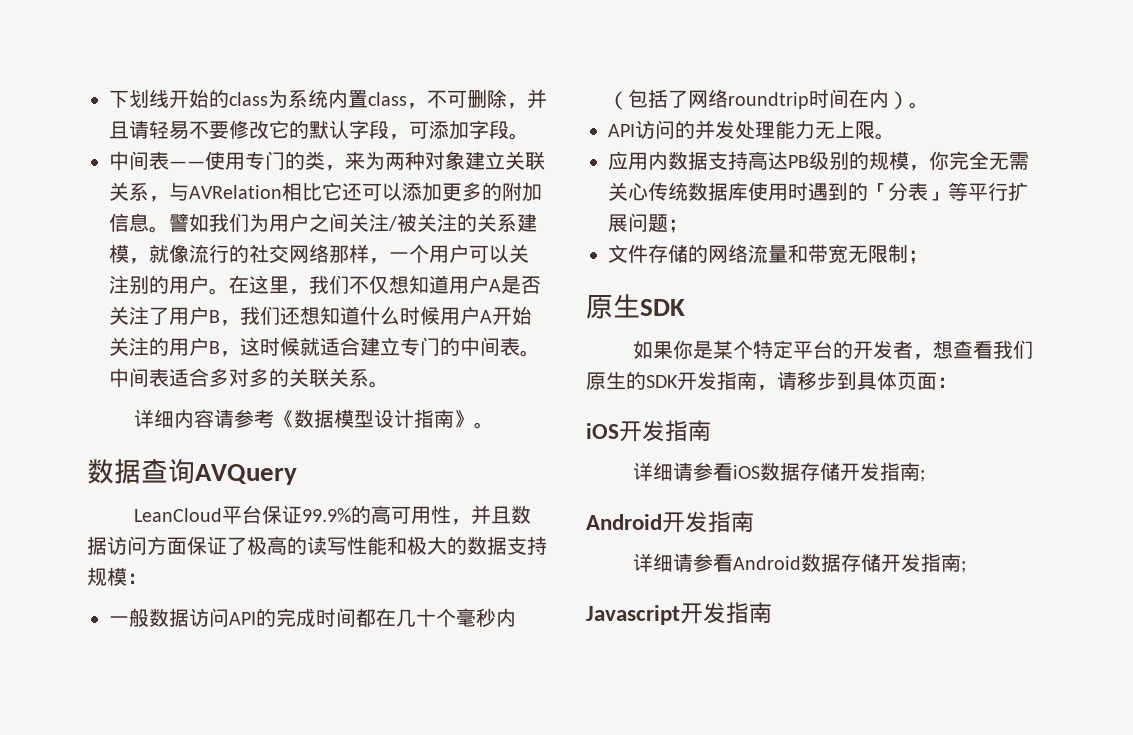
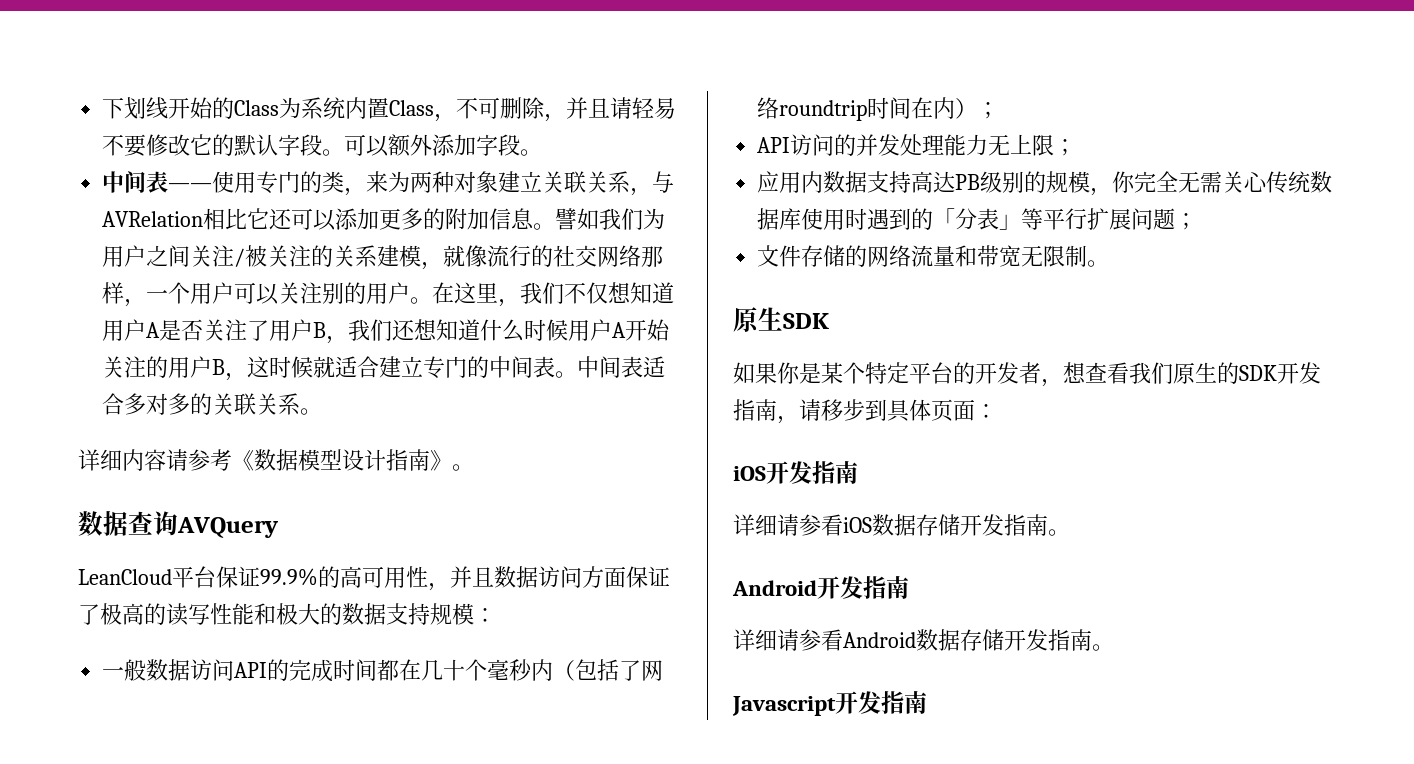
- 下划线开始的class为系统内置class，不可删除，并且请轻易不要修改它的默认字段，可添加字段。
+ 下划线开始的Class为系统内置Class，不可删除，并且请轻易不要修改它的默认字段。可以额外添加字段。
- 一般数据访问API的完成时间都在几十个毫秒内（包括了网络roundtrip时间在内）。
+ 一般数据访问API的完成时间都在几十个毫秒内（包括了网络roundtrip时间在内）；
- API访问的并发处理能力无上限。
+ API访问的并发处理能力无上限；
- 文件存储的网络流量和带宽无限制；
+ 文件存储的网络流量和带宽无限制。
- 详细请参看iOS数据存储开发指南;
+ 详细请参看iOS数据存储开发指南。
- 详细请参看Android数据存储开发指南;
+ 详细请参看Android数据存储开发指南。

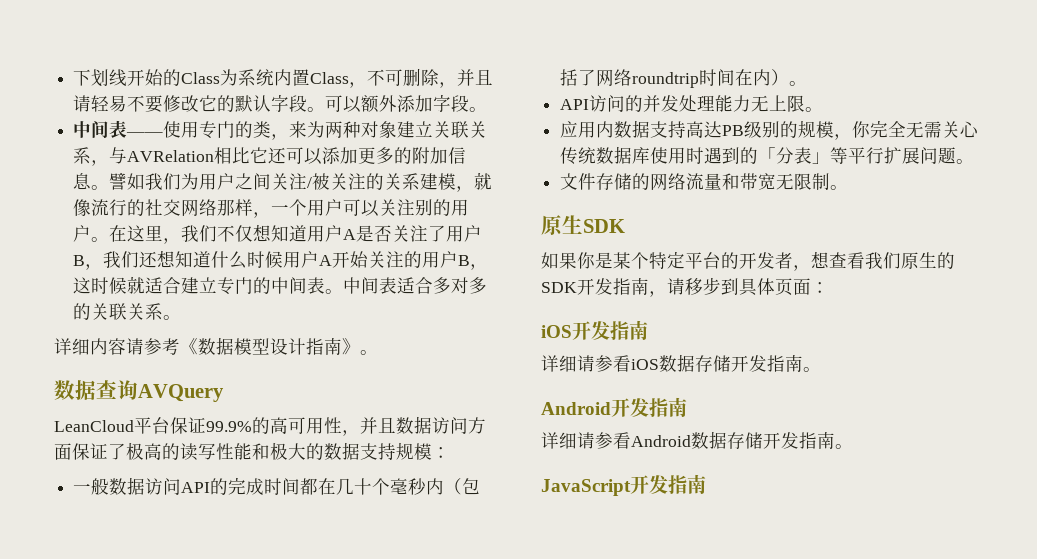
- 一般数据访问API的完成时间都在几十个毫秒内（包括了网络roundtrip时间在内）；
+ 一般数据访问API的完成时间都在几十个毫秒内（包括了网络roundtrip时间在内）。
- API访问的并发处理能力无上限；
+ API访问的并发处理能力无上限。
- 应用内数据支持高达PB级别的规模，你完全无需关心传统数据库使用时遇到的「分表」等平行扩展问题；
+ 应用内数据支持高达PB级别的规模，你完全无需关心传统数据库使用时遇到的「分表」等平行扩展问题。
- Javascript开发指南
+ JavaScript开发指南

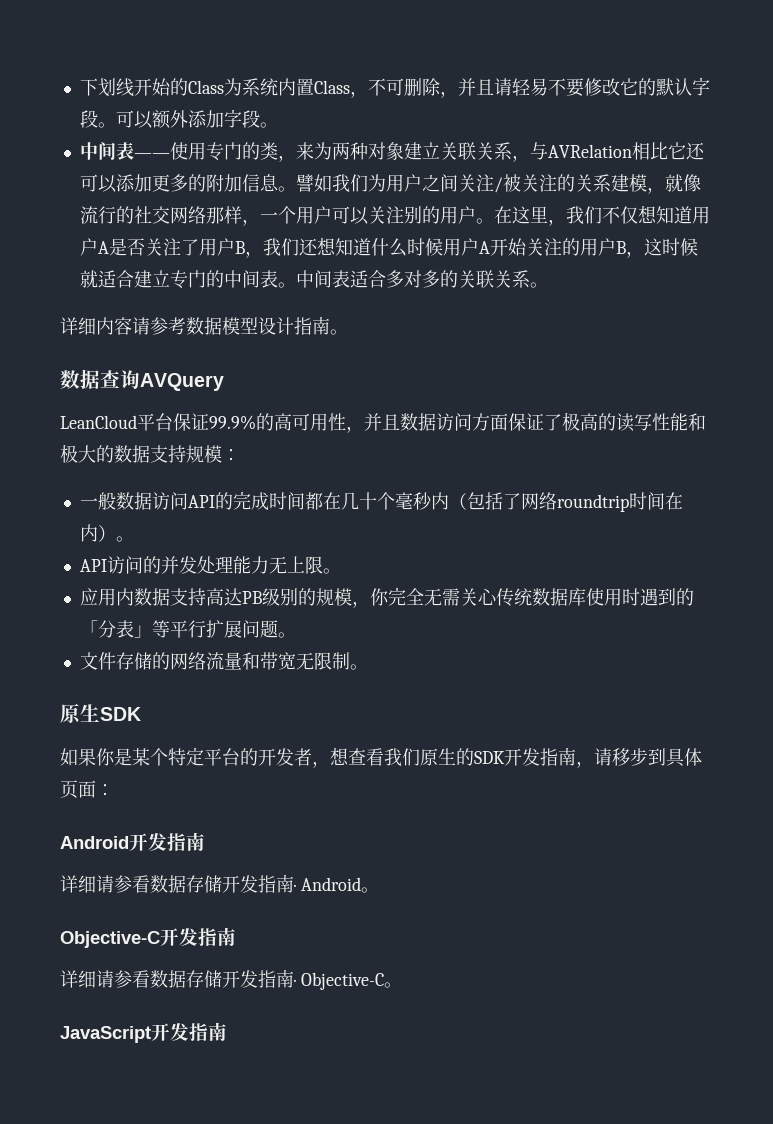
- 详细内容请参考《数据模型设计指南》。
+ 详细内容请参考数据模型设计指南。
- iOS开发指南
- 详细请参看iOS数据存储开发指南。
- 详细请参看Android数据存储开发指南。
+ 详细请参看数据存储开发指南· Android。
+ Objective-C开发指南
+ 详细请参看数据存储开发指南· Objective-C。

